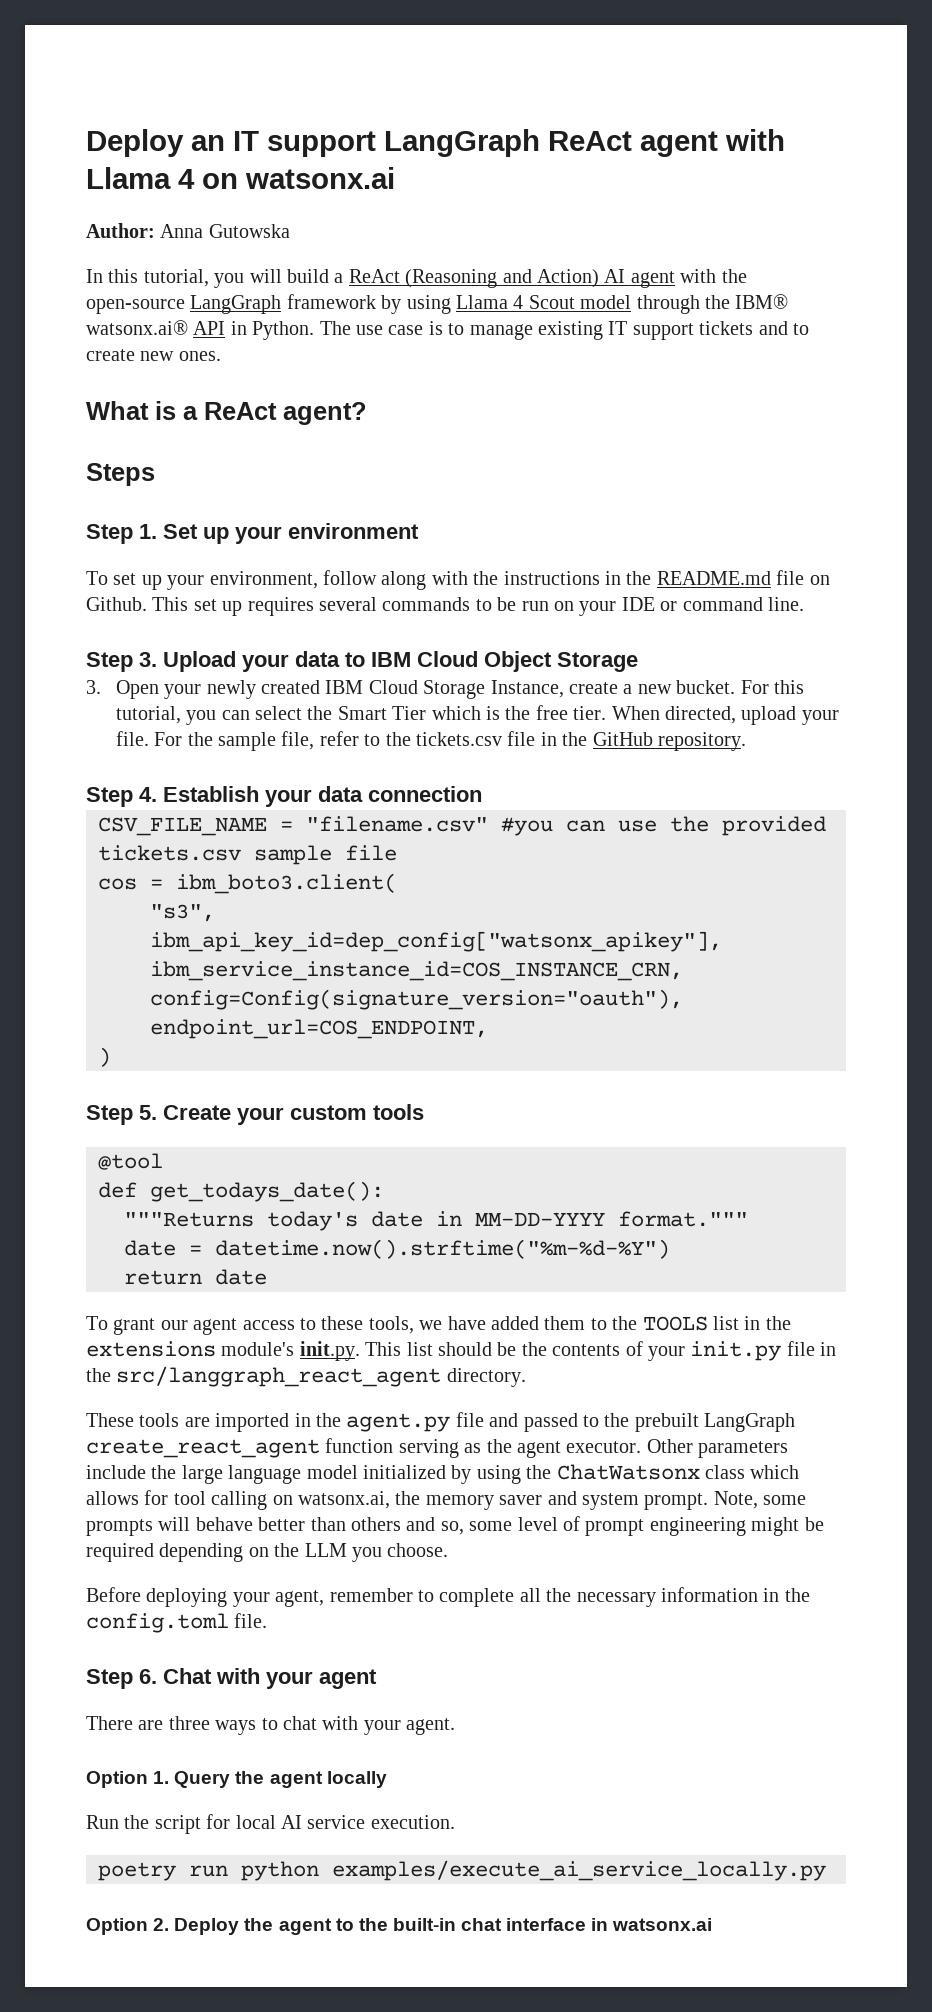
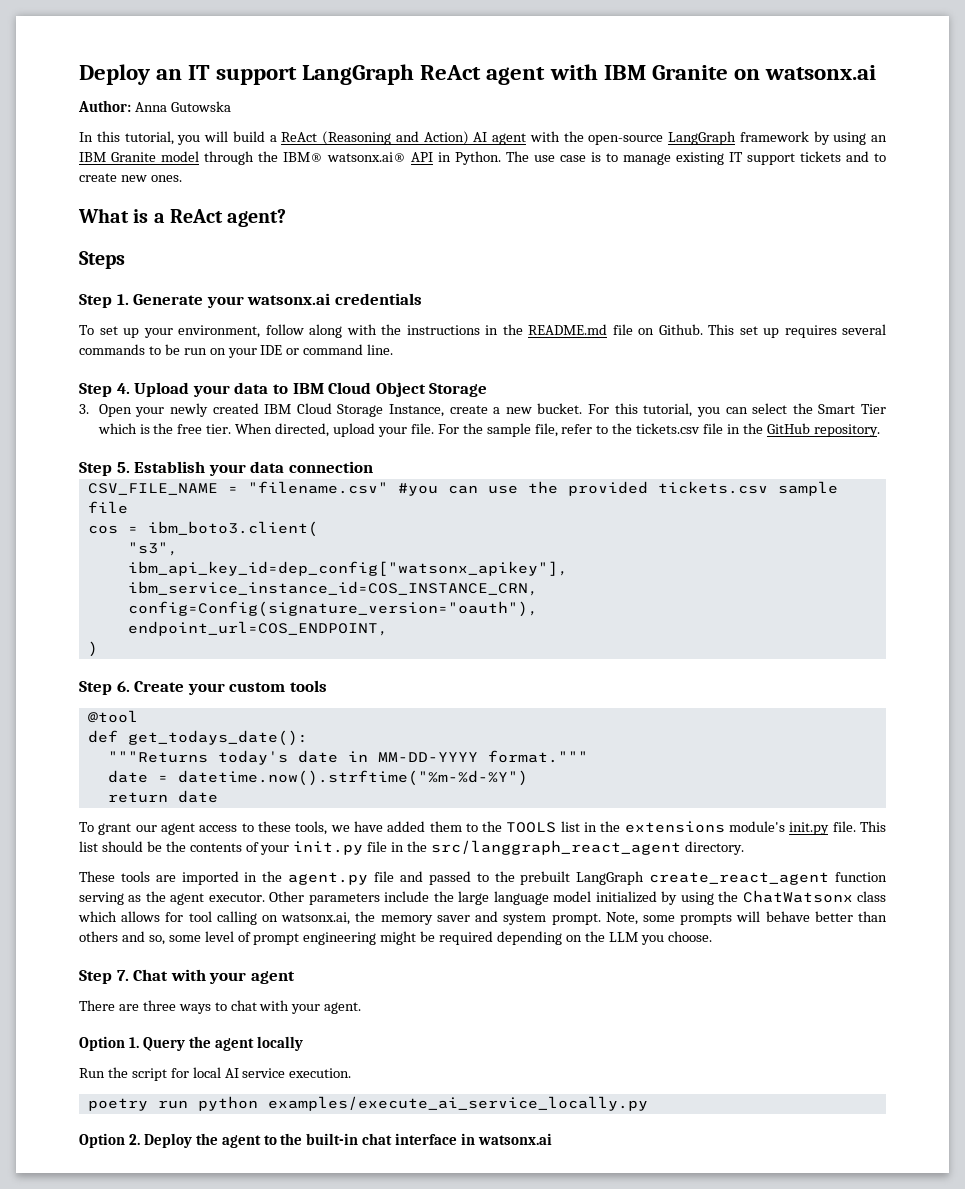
- Deploy an IT support LangGraph ReAct agent with Llama 4 on watsonx.ai
+ Deploy an IT support LangGraph ReAct agent with IBM Granite on watsonx.ai
- In this tutorial, you will build a ReAct (Reasoning and Action) AI agent with the open-source LangGraph framework by using Llama 4 Scout model through the IBM® watsonx.ai® API in Python.
+ In this tutorial, you will build a ReAct (Reasoning and Action) AI agent with the open-source LangGraph framework by using an IBM Granite model through the IBM® watsonx.ai® API in Python.
- Step 1. Set up your environment
+ Step 1. Generate your watsonx.ai credentials
- Step 3. Upload your data to IBM Cloud Object Storage
+ Step 4. Upload your data to IBM Cloud Object Storage
- Step 4. Establish your data connection
+ Step 5. Establish your data connection
- Step 5. Create your custom tools
+ Step 6. Create your custom tools
- To grant our agent access to these tools, we have added them to the TOOLS list in the extensions module's init.py. This list should be the contents of your init.py file in the src/langgraph_react_agent directory.
+ To grant our agent access to these tools, we have added them to the TOOLS list in the extensions module's init.py file. This list should be the contents of your init.py file in the src/langgraph_react_agent directory.
- Before deploying your agent, remember to complete all the necessary information in the config.toml file.
- Step 6. Chat with your agent
+ Step 7. Chat with your agent

